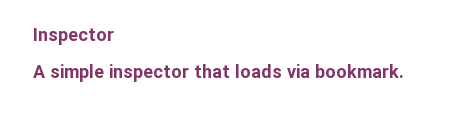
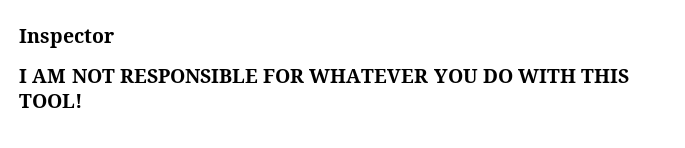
- A simple inspector that loads via bookmark.
+ I AM NOT RESPONSIBLE FOR WHATEVER YOU DO WITH THIS TOOL!

